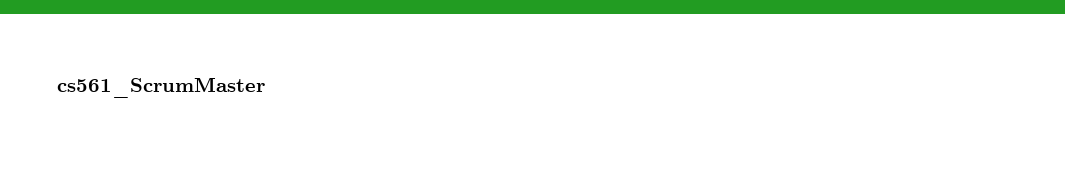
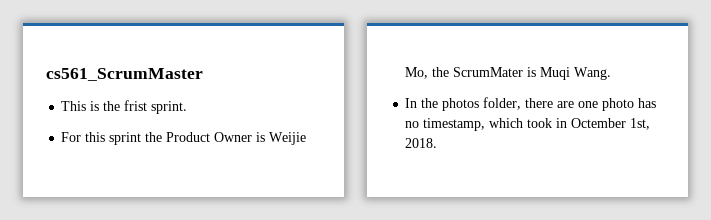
+ This is the frist sprint.
+ For this sprint the Product Owner is Weijie Mo, the ScrumMater is Muqi Wang.
+ In the photos folder, there are one photo has no timestamp, which took in Octember 1st, 2018.

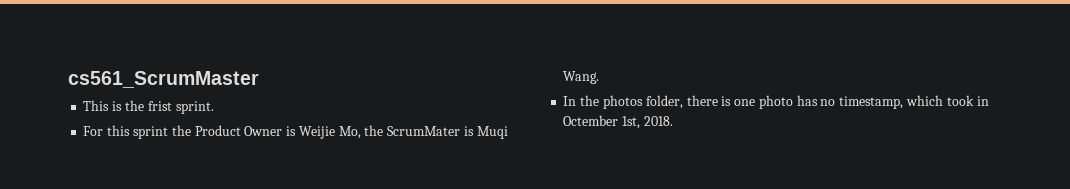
- In the photos folder, there are one photo has no timestamp, which took in Octember 1st, 2018.
+ In the photos folder, there is one photo has no timestamp, which took in Octember 1st, 2018.

